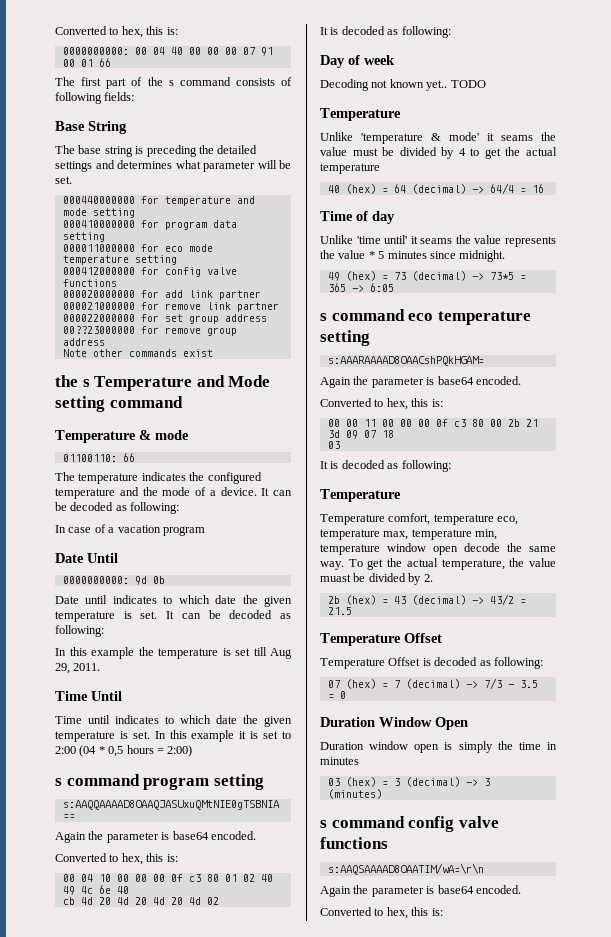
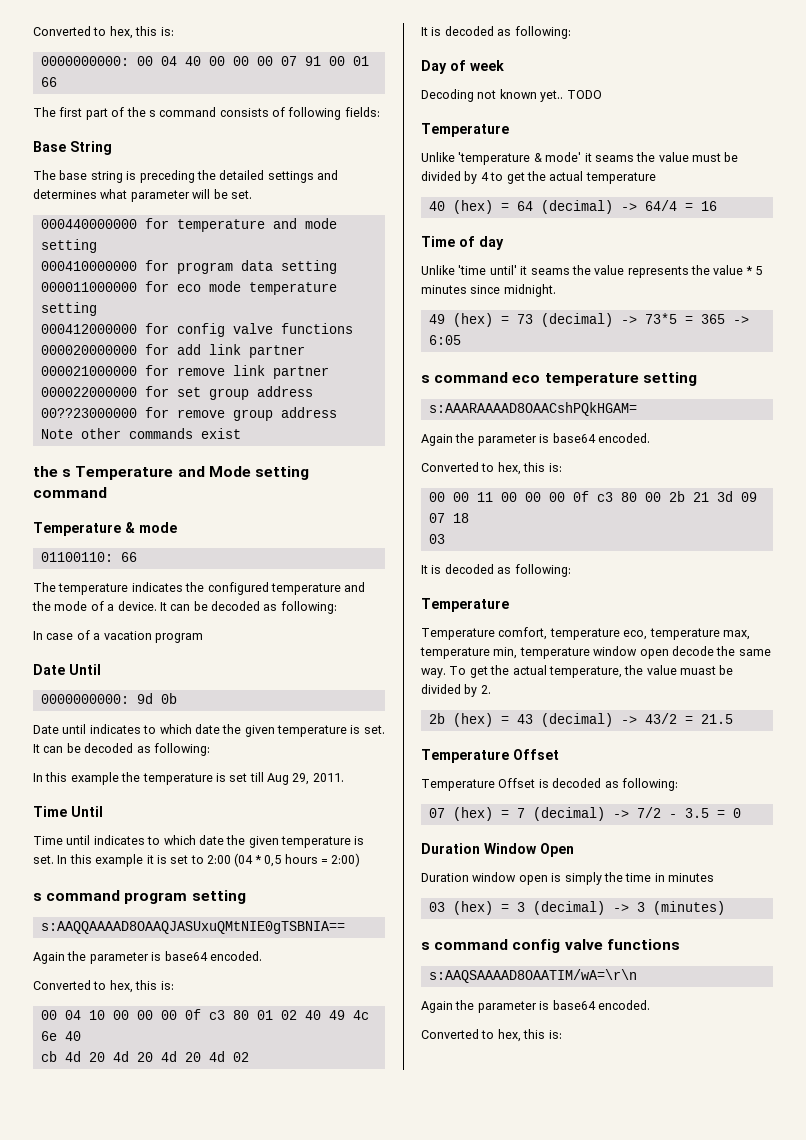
- 07 (hex) = 7 (decimal) -> 7/3 - 3.5 = 0
+ 07 (hex) = 7 (decimal) -> 7/2 - 3.5 = 0

